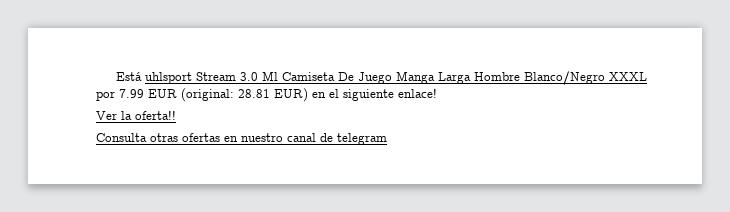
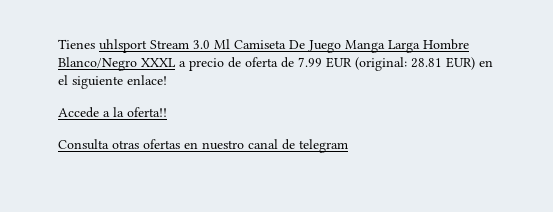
- Está uhlsport Stream 3.0 Ml Camiseta De Juego Manga Larga Hombre Blanco/Negro XXXL por 7.99 EUR (original: 28.81 EUR) en el siguiente enlace!
+ Tienes uhlsport Stream 3.0 Ml Camiseta De Juego Manga Larga Hombre Blanco/Negro XXXL a precio de oferta de 7.99 EUR (original: 28.81 EUR) en el siguiente enlace!
- Ver la oferta!!
+ Accede a la oferta!!

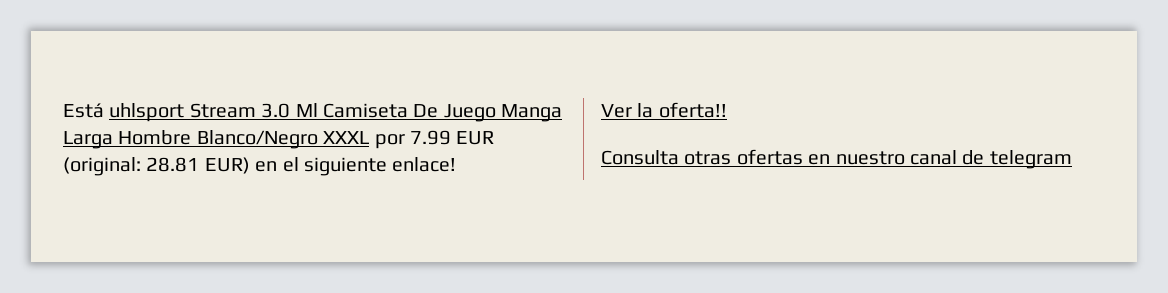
- Tienes uhlsport Stream 3.0 Ml Camiseta De Juego Manga Larga Hombre Blanco/Negro XXXL a precio de oferta de 7.99 EUR (original: 28.81 EUR) en el siguiente enlace!
+ Está uhlsport Stream 3.0 Ml Camiseta De Juego Manga Larga Hombre Blanco/Negro XXXL por 7.99 EUR (original: 28.81 EUR) en el siguiente enlace!
- Accede a la oferta!!
+ Ver la oferta!!

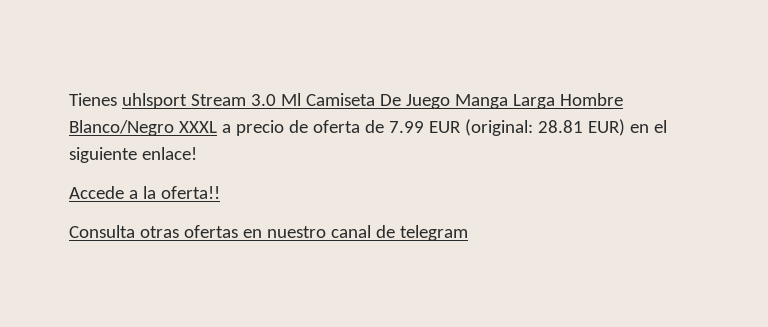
- Está uhlsport Stream 3.0 Ml Camiseta De Juego Manga Larga Hombre Blanco/Negro XXXL por 7.99 EUR (original: 28.81 EUR) en el siguiente enlace!
+ Tienes uhlsport Stream 3.0 Ml Camiseta De Juego Manga Larga Hombre Blanco/Negro XXXL a precio de oferta de 7.99 EUR (original: 28.81 EUR) en el siguiente enlace!
- Ver la oferta!!
+ Accede a la oferta!!

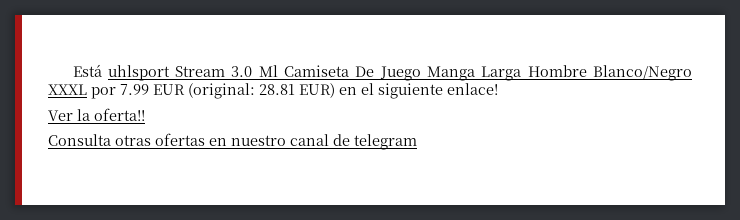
- Tienes uhlsport Stream 3.0 Ml Camiseta De Juego Manga Larga Hombre Blanco/Negro XXXL a precio de oferta de 7.99 EUR (original: 28.81 EUR) en el siguiente enlace!
+ Está uhlsport Stream 3.0 Ml Camiseta De Juego Manga Larga Hombre Blanco/Negro XXXL por 7.99 EUR (original: 28.81 EUR) en el siguiente enlace!
- Accede a la oferta!!
+ Ver la oferta!!

